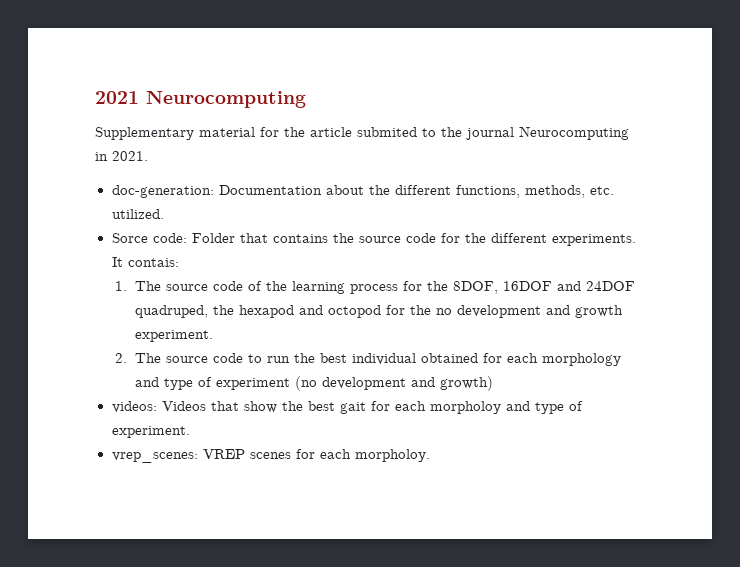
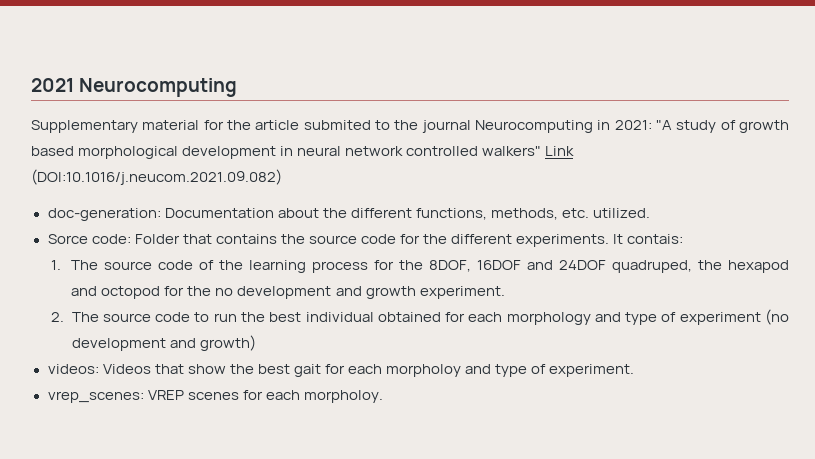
- Supplementary material for the article submited to the journal Neurocomputing in 2021.
+ Supplementary material for the article submited to the journal Neurocomputing in 2021: "A study of growth based morphological development in neural network controlled walkers" Link (DOI:10.1016/j.neucom.2021.09.082)

